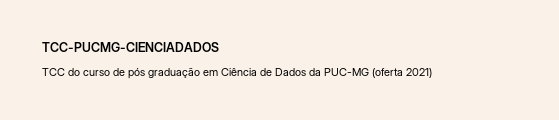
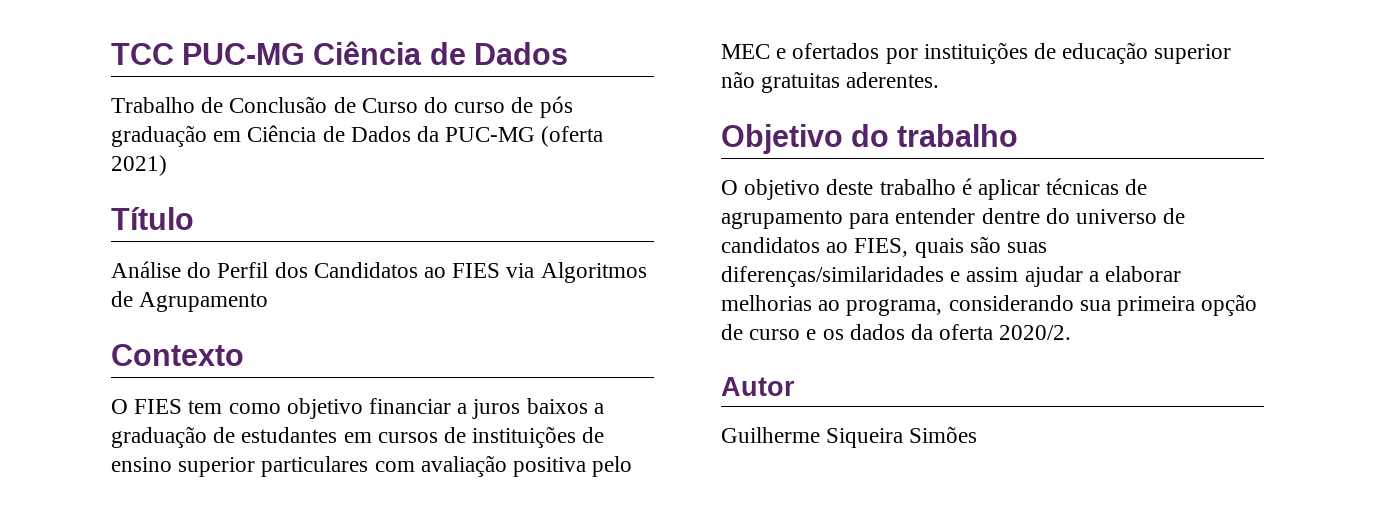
- TCC-PUCMG-CIENCIADADOS
- TCC do curso de pós graduação em Ciência de Dados da PUC-MG (oferta 2021)
+ TCC PUC-MG Ciência de Dados
+ Trabalho de Conclusão de Curso do curso de pós graduação em Ciência de Dados da PUC-MG (oferta 2021)
+ Título
+ Análise do Perfil dos Candidatos ao FIES via Algoritmos de Agrupamento
+ Contexto
+ O FIES tem como objetivo financiar a juros baixos a graduação de estudantes em cursos de instituições de ensino superior particulares com avaliação positiva pelo MEC e ofertados por instituições de educação superior não gratuitas aderentes.
+ Objetivo do trabalho
+ O objetivo deste trabalho é aplicar técnicas de agrupamento para entender dentre do universo de candidatos ao FIES, quais são suas diferenças/similaridades e assim ajudar a elaborar melhorias ao programa, considerando sua primeira opção de curso e os dados da oferta 2020/2.
+ Autor
+ Guilherme Siqueira Simões

